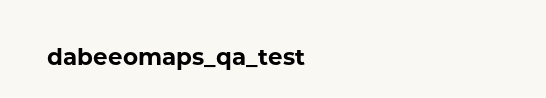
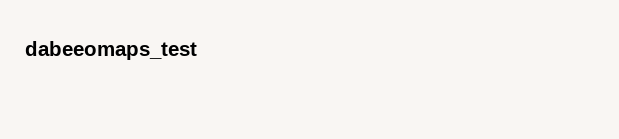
- dabeeomaps_qa_test
+ dabeeomaps_test

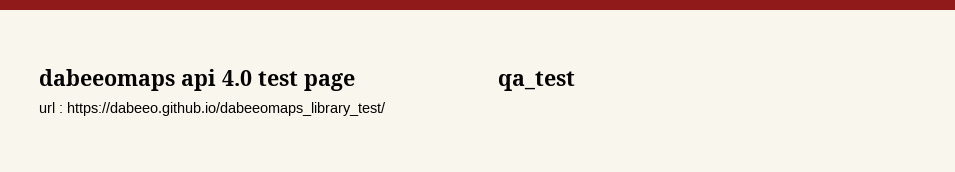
- dabeeomaps_test
+ dabeeomaps api 4.0 test page
+ url : https://dabeeo.github.io/dabeeomaps_library_test/
+ qa_test

